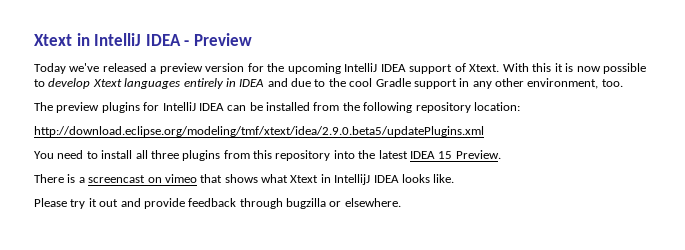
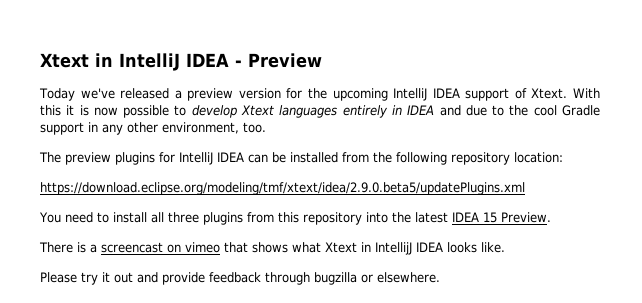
- http://download.eclipse.org/modeling/tmf/xtext/idea/2.9.0.beta5/updatePlugins.xml
+ https://download.eclipse.org/modeling/tmf/xtext/idea/2.9.0.beta5/updatePlugins.xml

